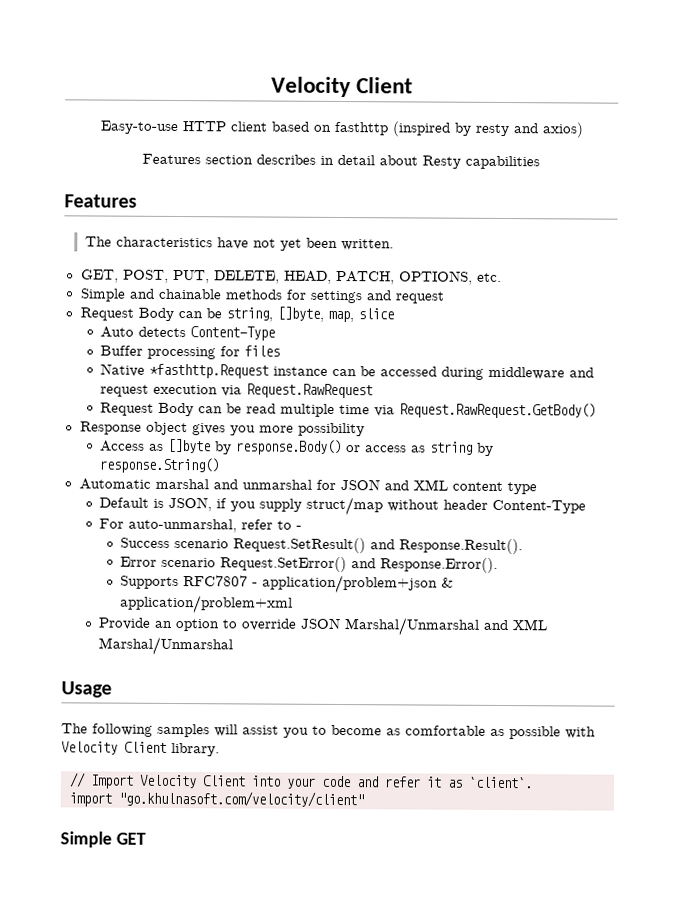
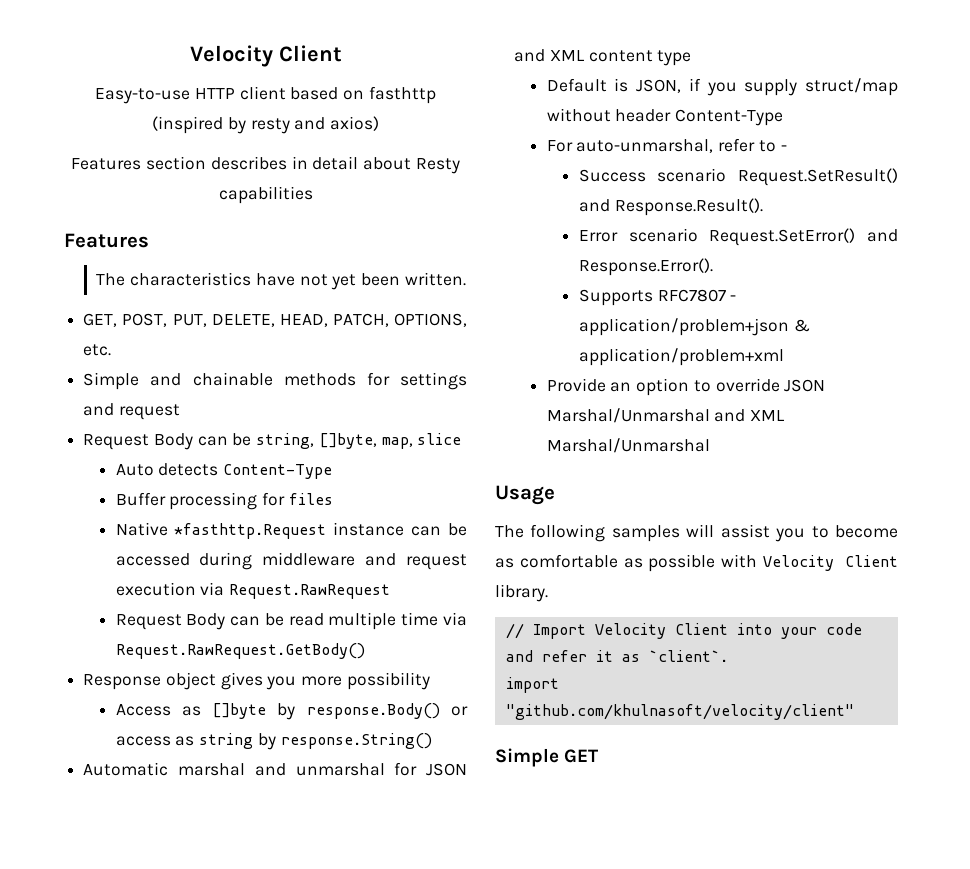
- import "go.khulnasoft.com/velocity/client"
+ import "github.com/khulnasoft/velocity/client"

